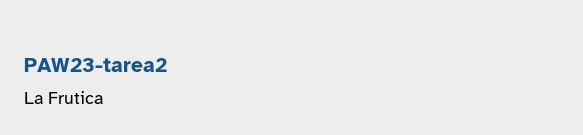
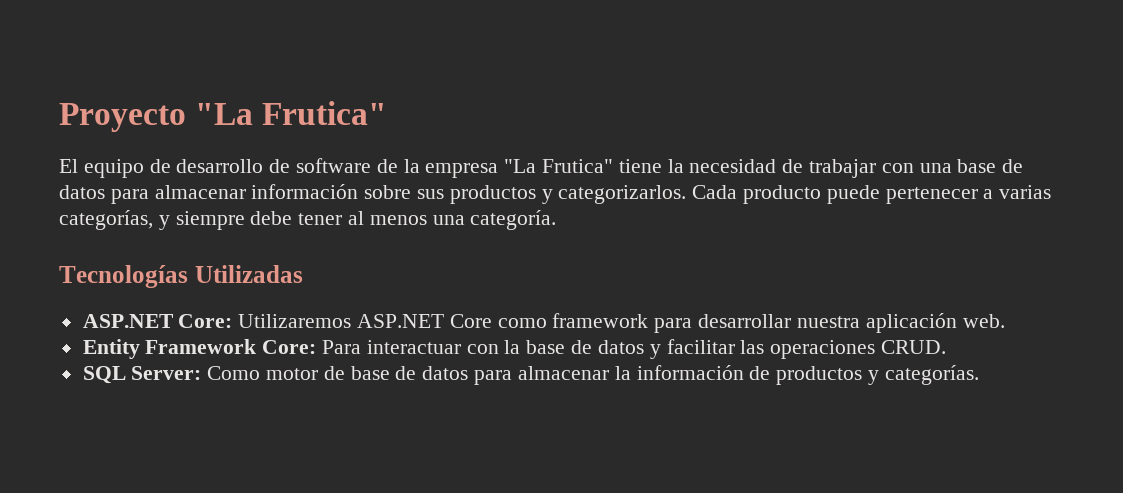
- PAW23-tarea2
- La Frutica
+ Proyecto "La Frutica"
+ El equipo de desarrollo de software de la empresa "La Frutica" tiene la necesidad de trabajar con una base de datos para almacenar información sobre sus productos y categorizarlos. Cada producto puede pertenecer a varias categorías, y siempre debe tener al menos una categoría.
+ Tecnologías Utilizadas
+ ASP.NET Core: Utilizaremos ASP.NET Core como framework para desarrollar nuestra aplicación web.
+ Entity Framework Core: Para interactuar con la base de datos y facilitar las operaciones CRUD.
+ SQL Server: Como motor de base de datos para almacenar la información de productos y categorías.

